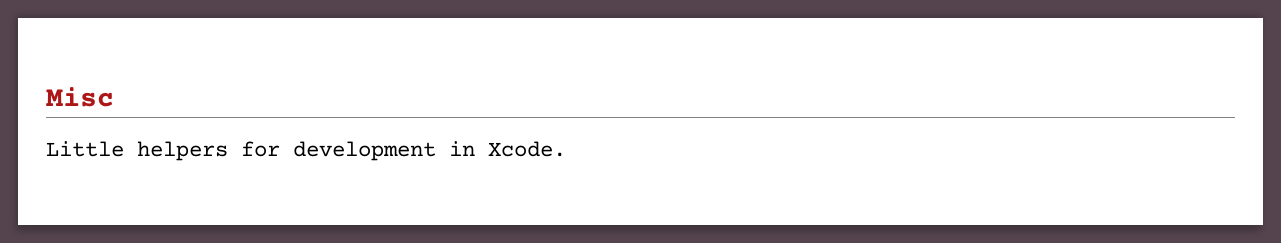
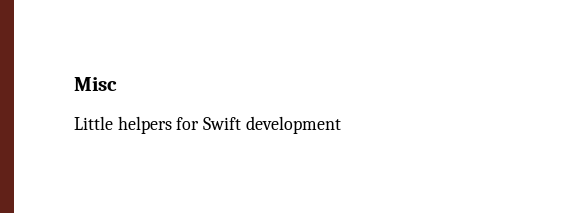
- Little helpers for development in Xcode.
+ Little helpers for Swift development

